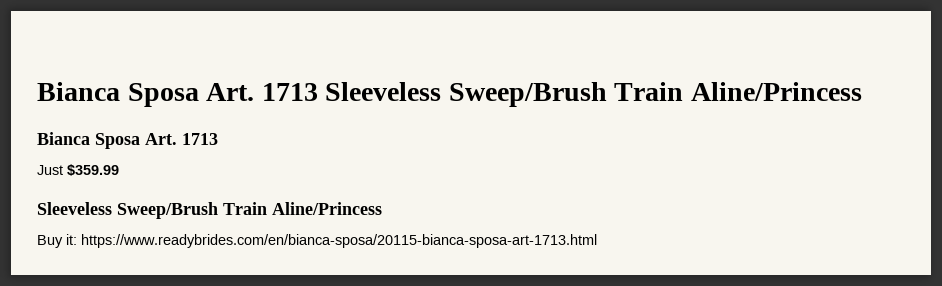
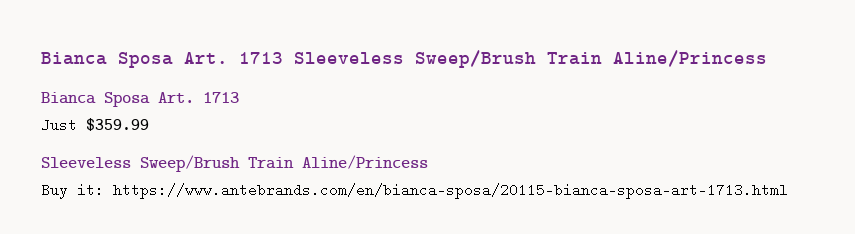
- Buy it: https://www.readybrides.com/en/bianca-sposa/20115-bianca-sposa-art-1713.html
+ Buy it: https://www.antebrands.com/en/bianca-sposa/20115-bianca-sposa-art-1713.html

